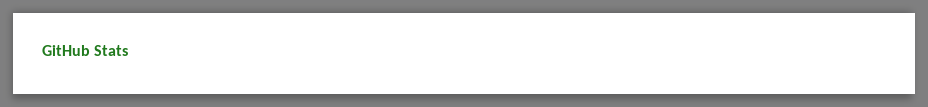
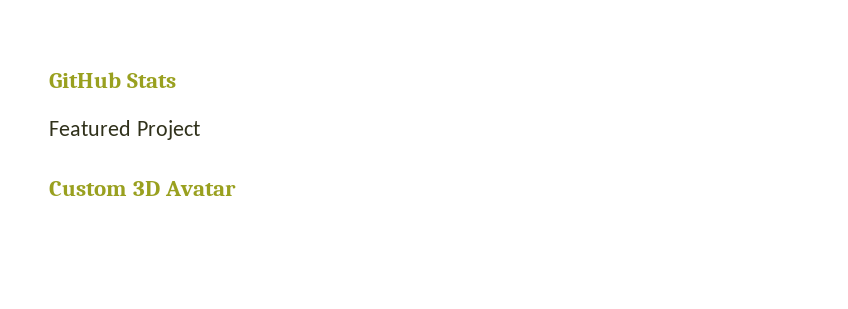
+ Featured Project
+ Custom 3D Avatar

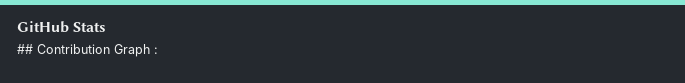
- Featured Project
- Custom 3D Avatar
+ ## Contribution Graph :

